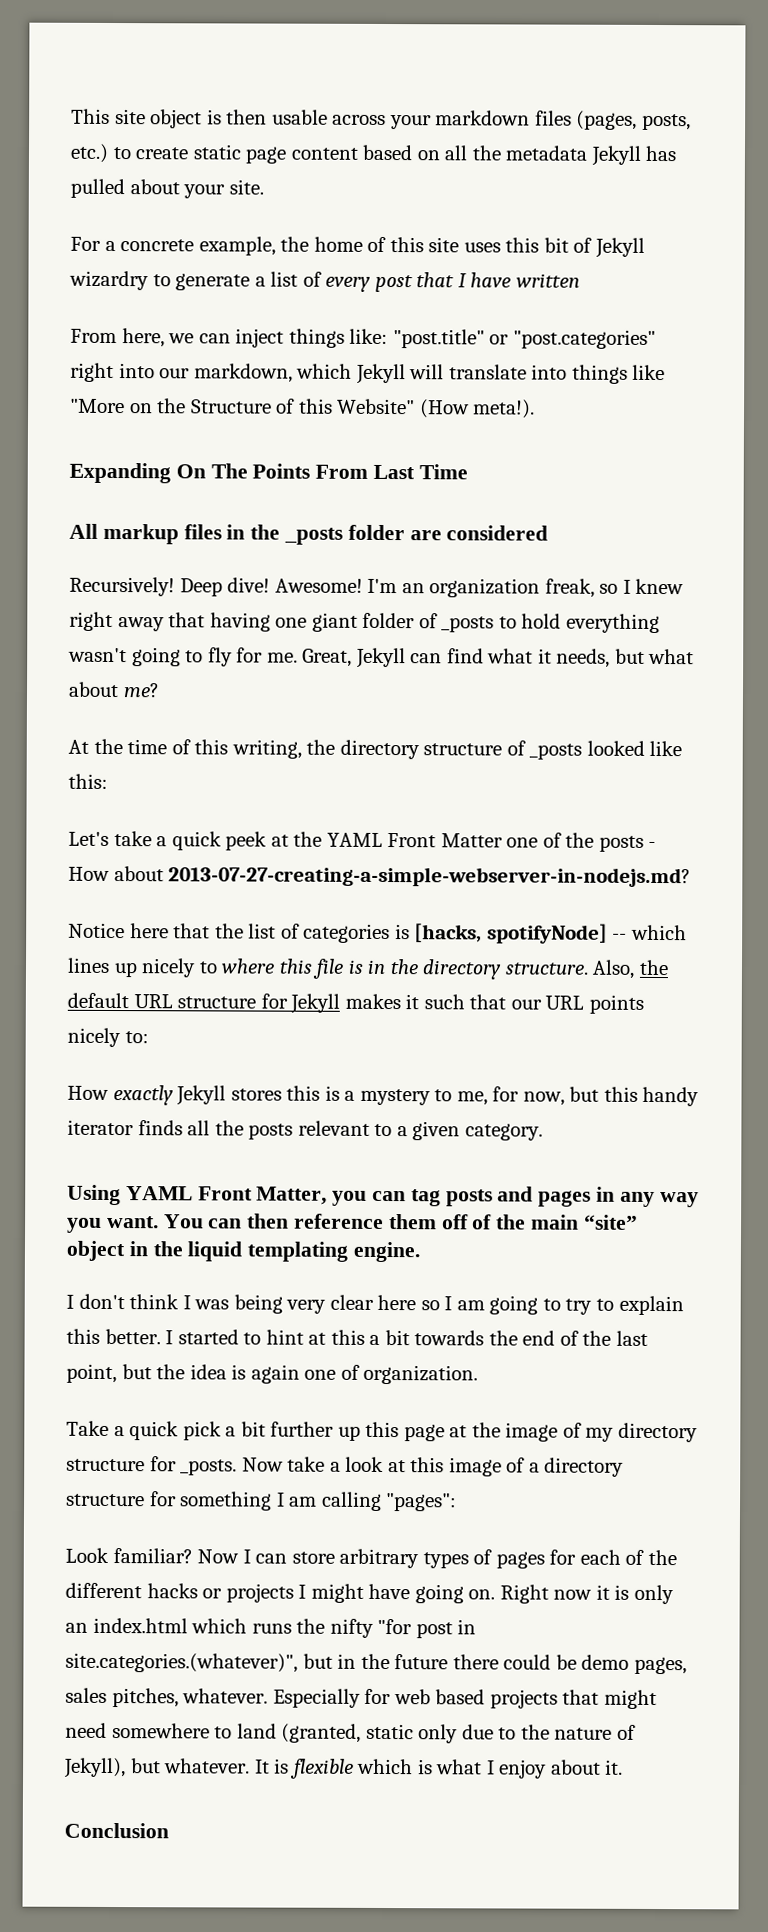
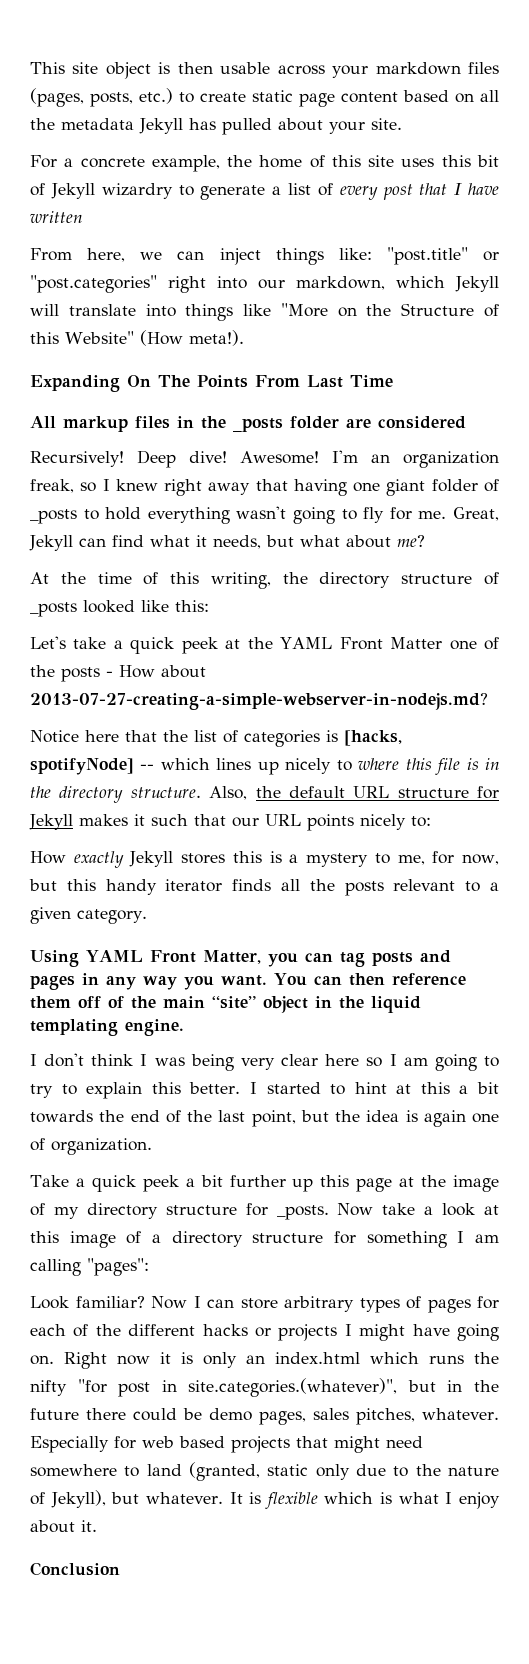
- Take a quick pick a bit further up this page at the image of my directory structure for _posts.
+ Take a quick peek a bit further up this page at the image of my directory structure for _posts.

